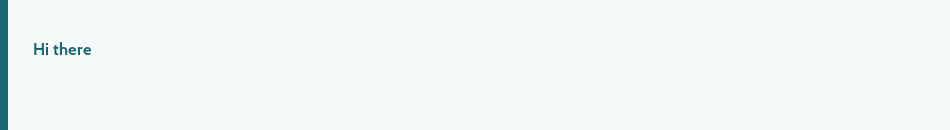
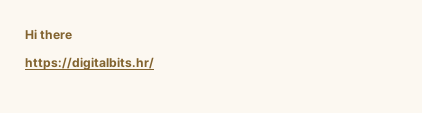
+ https://digitalbits.hr/

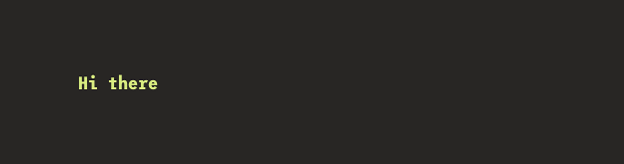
- https://digitalbits.hr/

